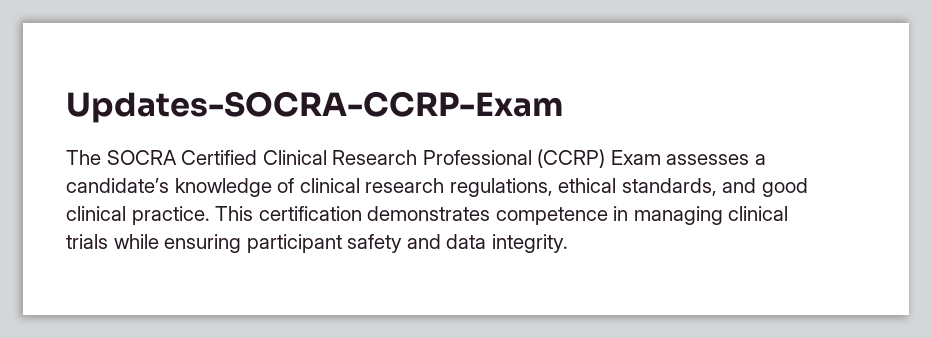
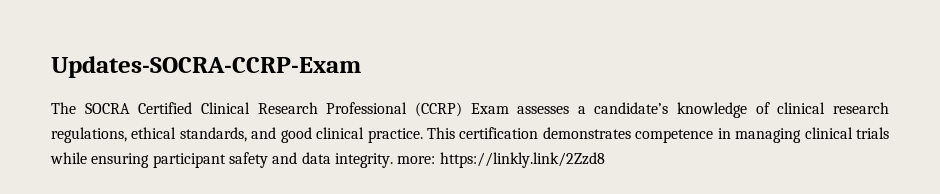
- This certification demonstrates competence in managing clinical trials while ensuring participant safety and data integrity.
+ This certification demonstrates competence in managing clinical trials while ensuring participant safety and data integrity. more: https://linkly.link/2Zzd8

